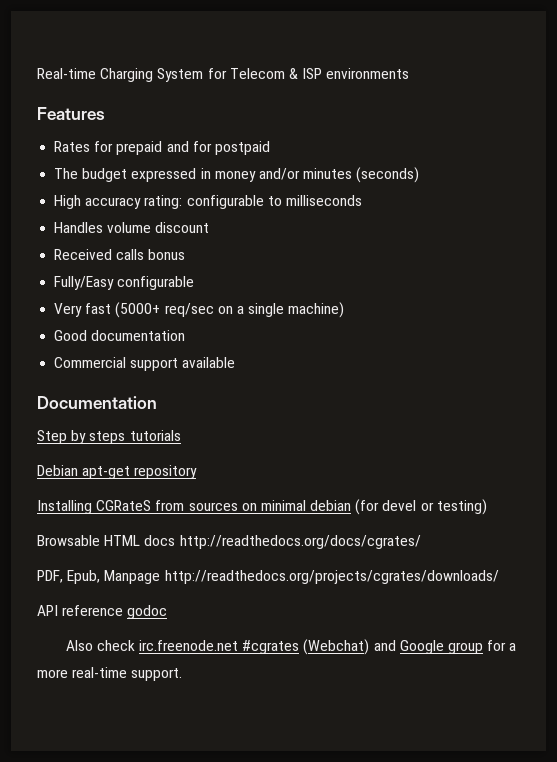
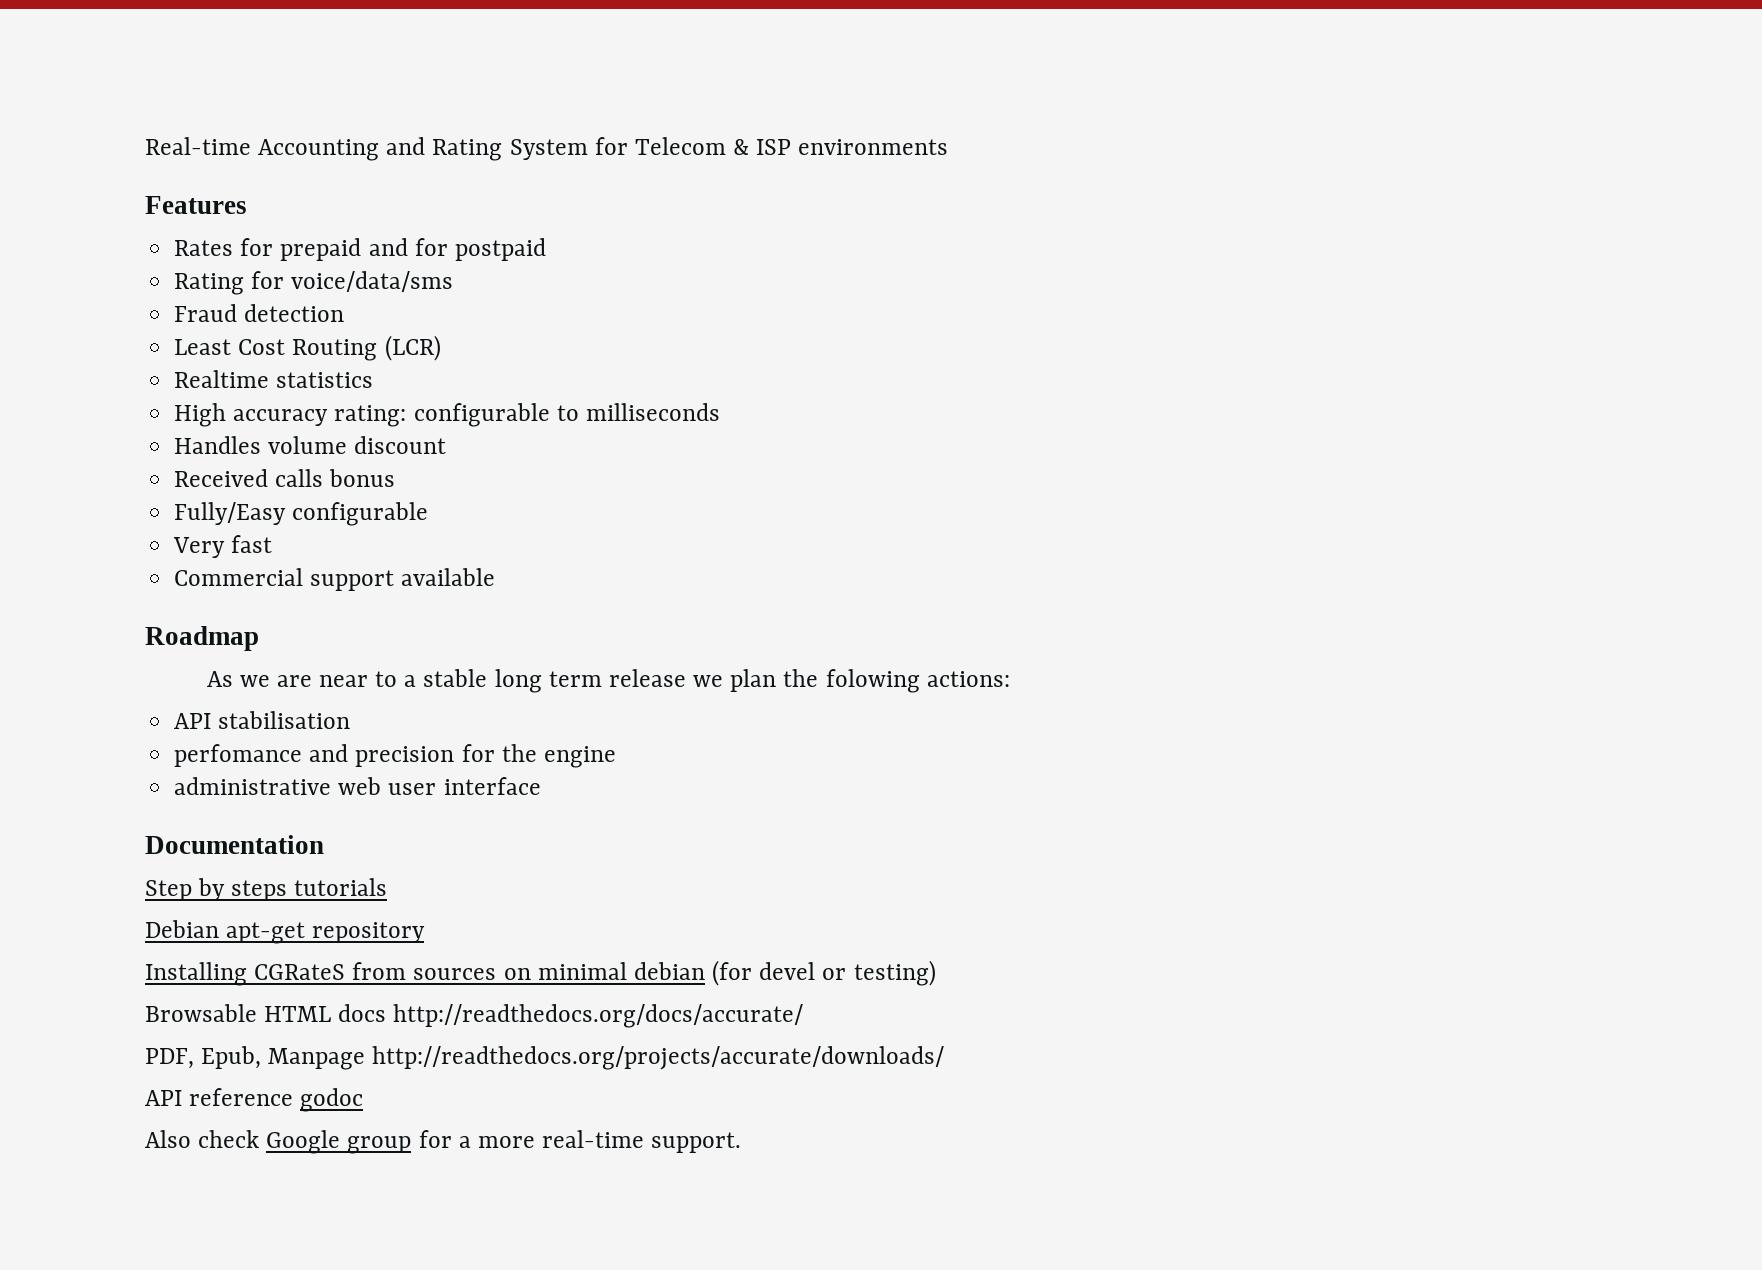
- Real-time Charging System for Telecom & ISP environments
+ Real-time Accounting and Rating System for Telecom & ISP environments
- The budget expressed in money and/or minutes (seconds)
+ Rating for voice/data/sms
+ Fraud detection
+ Least Cost Routing (LCR)
+ Realtime statistics
- Very fast (5000+ req/sec on a single machine)
- Good documentation
+ Very fast
  Commercial support available
+ Roadmap
+ As we are near to a stable long term release we plan the folowing actions:
+ API stabilisation
+ perfomance and precision for the engine
+ administrative web user interface
- Browsable HTML docs http://readthedocs.org/docs/cgrates/
+ Browsable HTML docs http://readthedocs.org/docs/accurate/
- PDF, Epub, Manpage http://readthedocs.org/projects/cgrates/downloads/
+ PDF, Epub, Manpage http://readthedocs.org/projects/accurate/downloads/
- Also check irc.freenode.net #cgrates (Webchat) and Google group for a more real-time support.
+ Also check Google group for a more real-time support.

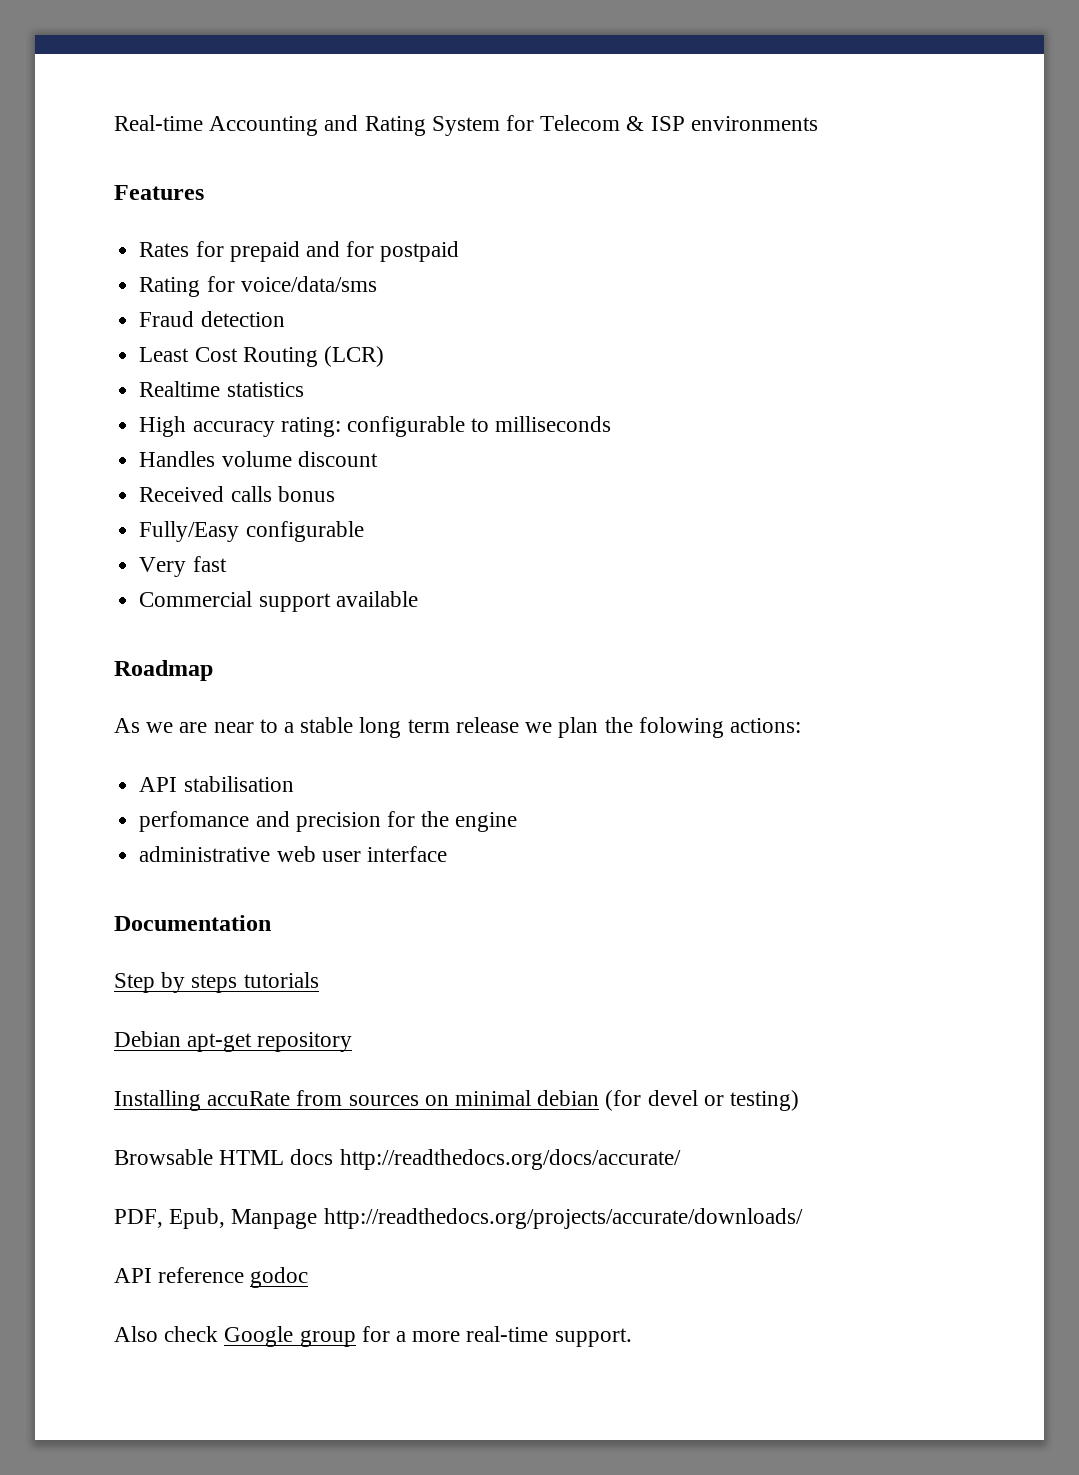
- Installing CGRateS from sources on minimal debian (for devel or testing)
+ Installing accuRate from sources on minimal debian (for devel or testing)

